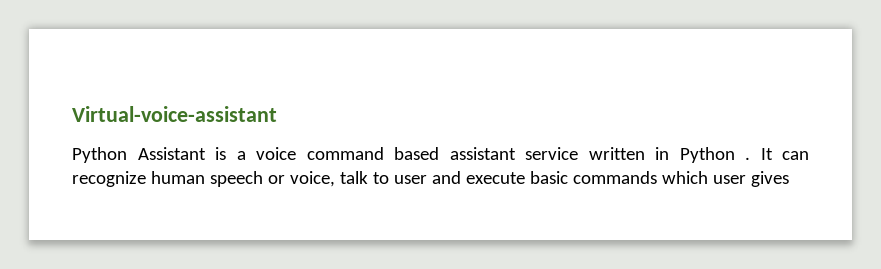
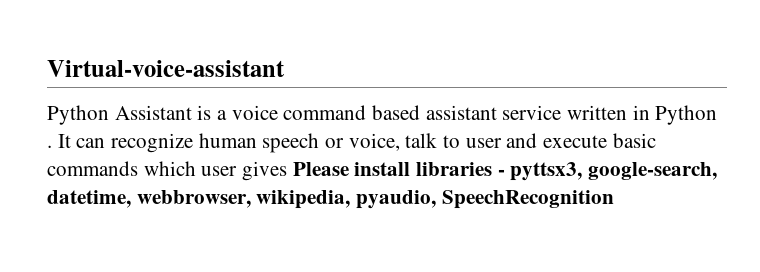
- It can recognize human speech or voice, talk to user and execute basic commands which user gives
+ It can recognize human speech or voice, talk to user and execute basic commands which user gives Please install libraries - pyttsx3, google-search, datetime, webbrowser, wikipedia, pyaudio, SpeechRecognition

